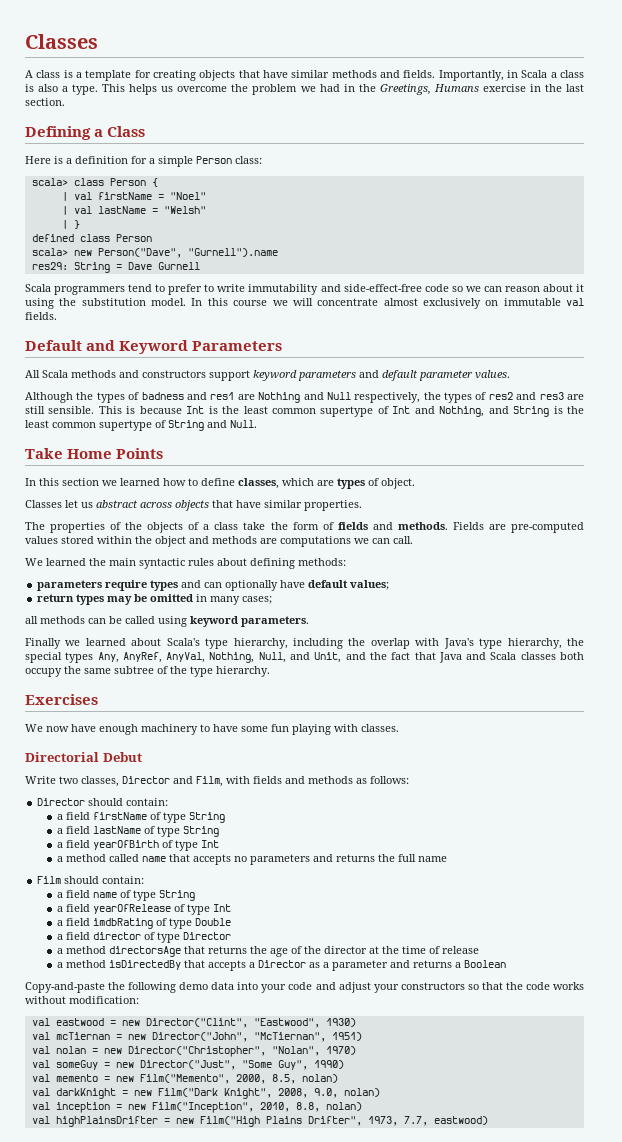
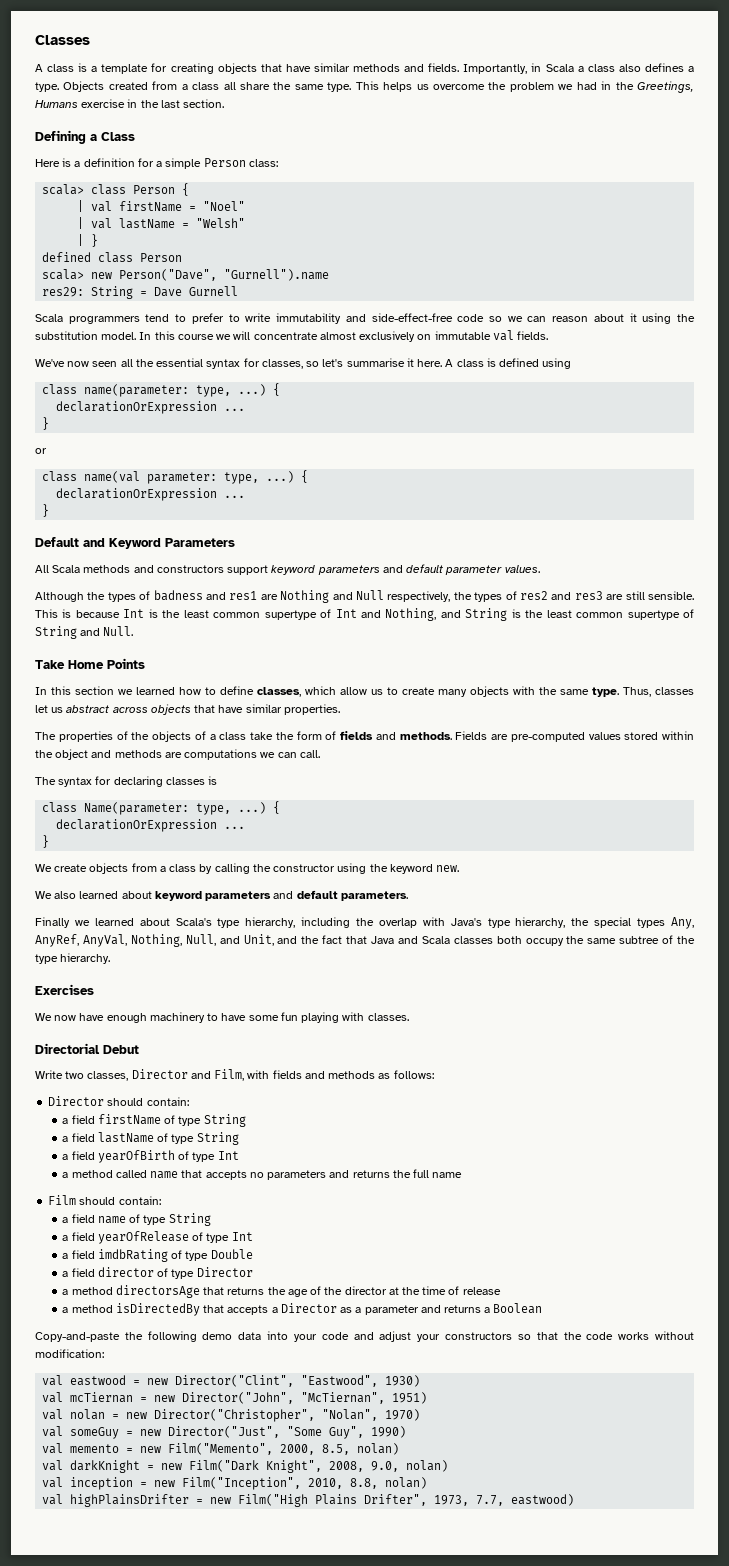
- Importantly, in Scala a class is also a type.
+ Importantly, in Scala a class also defines a type. Objects created from a class all share the same type.
+ We've now seen all the essential syntax for classes, so let's summarise it here. A class is defined using
+ class name(parameter: type, ...) {
+ declarationOrExpression ...
+ }
+ or
+ class name(val parameter: type, ...) {
+ declarationOrExpression ...
+ }
- In this section we learned how to define classes, which are types of object.
- Classes let us abstract across objects that have similar properties.
+ In this section we learned how to define classes, which allow us to create many objects with the same type. Thus, classes let us abstract across objects that have similar properties.
- We learned the main syntactic rules about defining methods:
- parameters require types and can optionally have default values;
- return types may be omitted in many cases;
- all methods can be called using keyword parameters.
+ The syntax for declaring classes is
+ class Name(parameter: type, ...) {
+ declarationOrExpression ...
+ }
+ We create objects from a class by calling the constructor using the keyword new.
+ We also learned about keyword parameters and default parameters.

